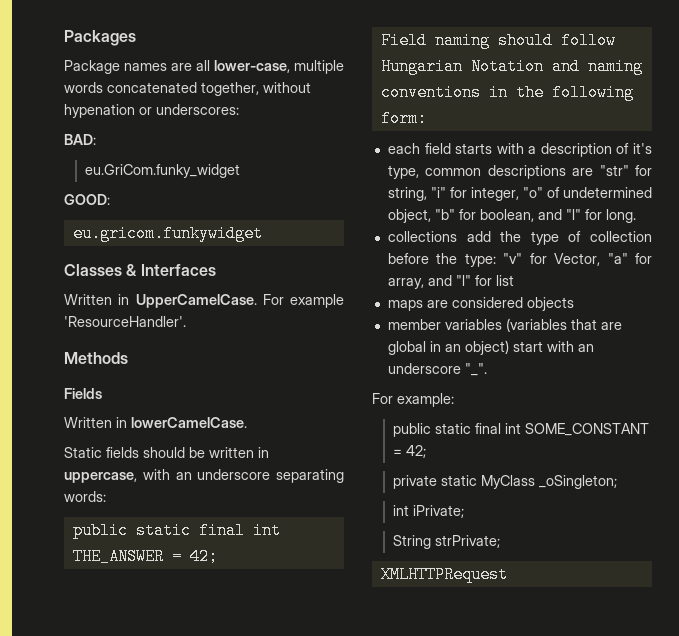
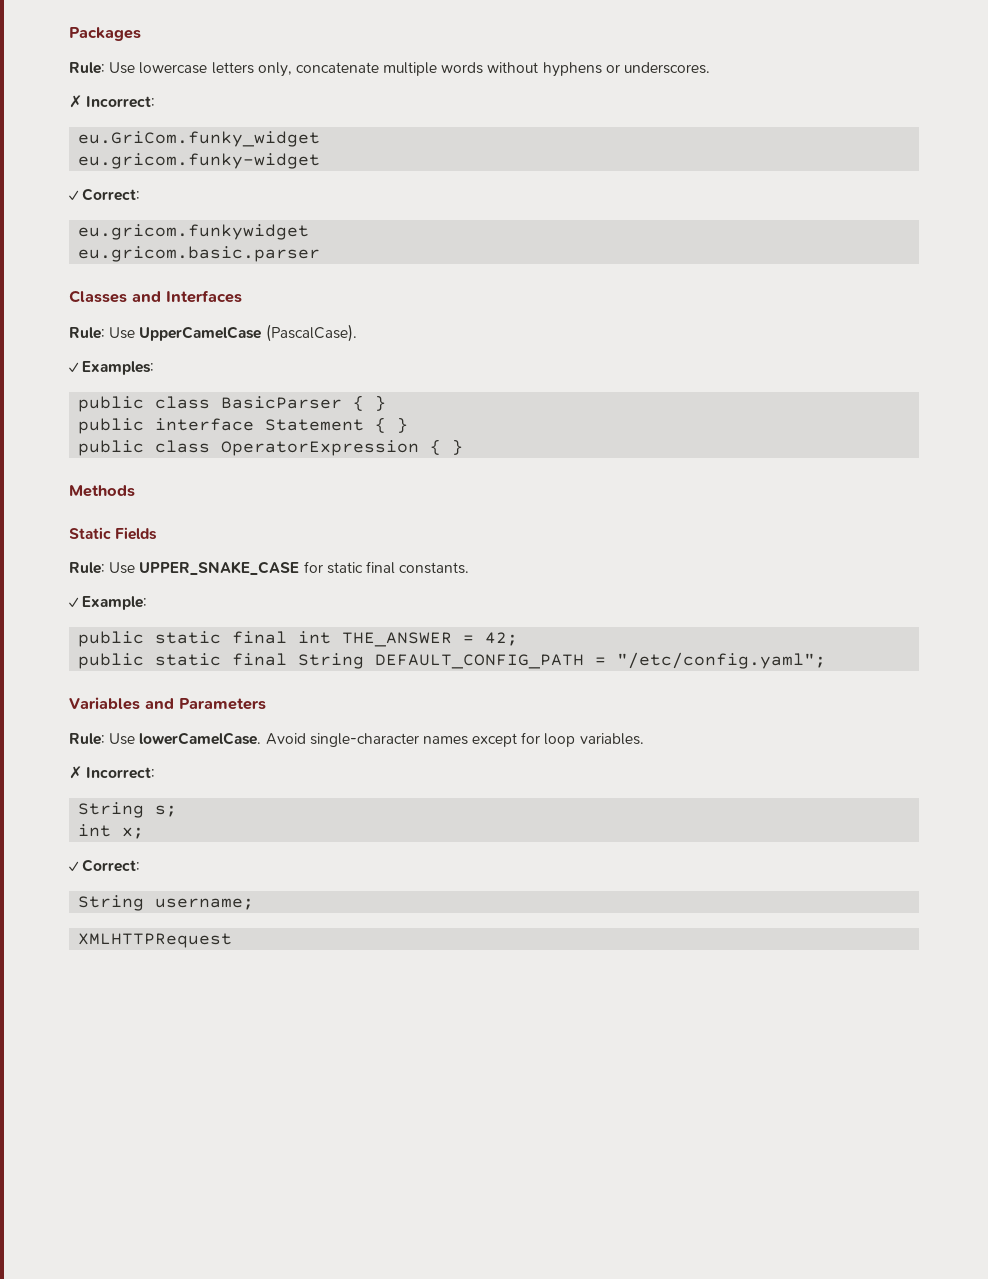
- Package names are all lower-case, multiple words concatenated together, without hypenation or underscores:
- BAD:
+ Rule: Use lowercase letters only, concatenate multiple words without hyphens or underscores.
+ ✗ Incorrect:
  eu.GriCom.funky_widget
- GOOD:
+ eu.gricom.funky-widget
+ ✓ Correct:
+ eu.gricom.basic.parser
- Classes & Interfaces
+ Classes and Interfaces
- Written in UpperCamelCase. For example 'ResourceHandler'.
+ Rule: Use UpperCamelCase (PascalCase).
+ ✓ Examples:
+ public class BasicParser { }
+ public interface Statement { }
+ public class OperatorExpression { }
- Fields
+ Static Fields
- Written in lowerCamelCase.
- Static fields should be written in uppercase, with an underscore separating words:
+ Rule: Use UPPER_SNAKE_CASE for static final constants.
+ ✓ Example:
- Field naming should follow Hungarian Notation and naming conventions in the following form:
- each field starts with a description of it's type, common descriptions are "str" for string, "i" for integer, "o" of undetermined object, "b" for boolean, and "l" for long.
- collections add the type of collection before the type: "v" for Vector, "a" for array, and "l" for list
- maps are considered objects
- member variables (variables that are global in an object) start with an underscore "_".
- For example:
- public static final int SOME_CONSTANT = 42;
- private static MyClass _oSingleton;
- int iPrivate;
- String strPrivate;
+ public static final String DEFAULT_CONFIG_PATH = "/etc/config.yaml";
+ Variables and Parameters
+ Rule: Use lowerCamelCase. Avoid single-character names except for loop variables.
+ ✗ Incorrect:
+ String s;
+ int x;
+ ✓ Correct:
+ String username;

